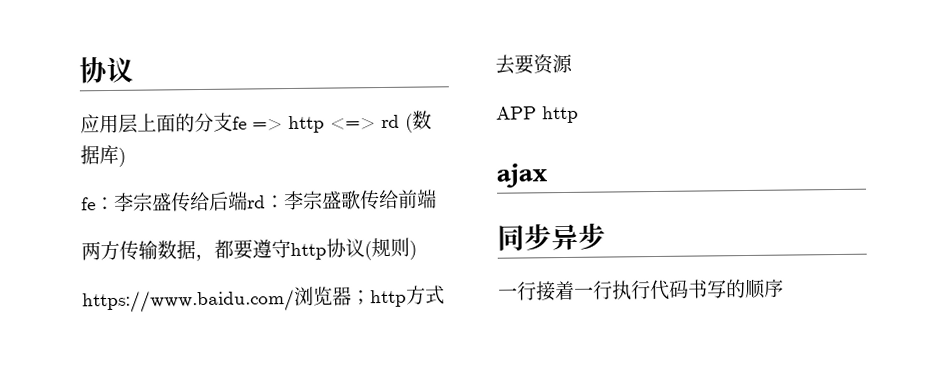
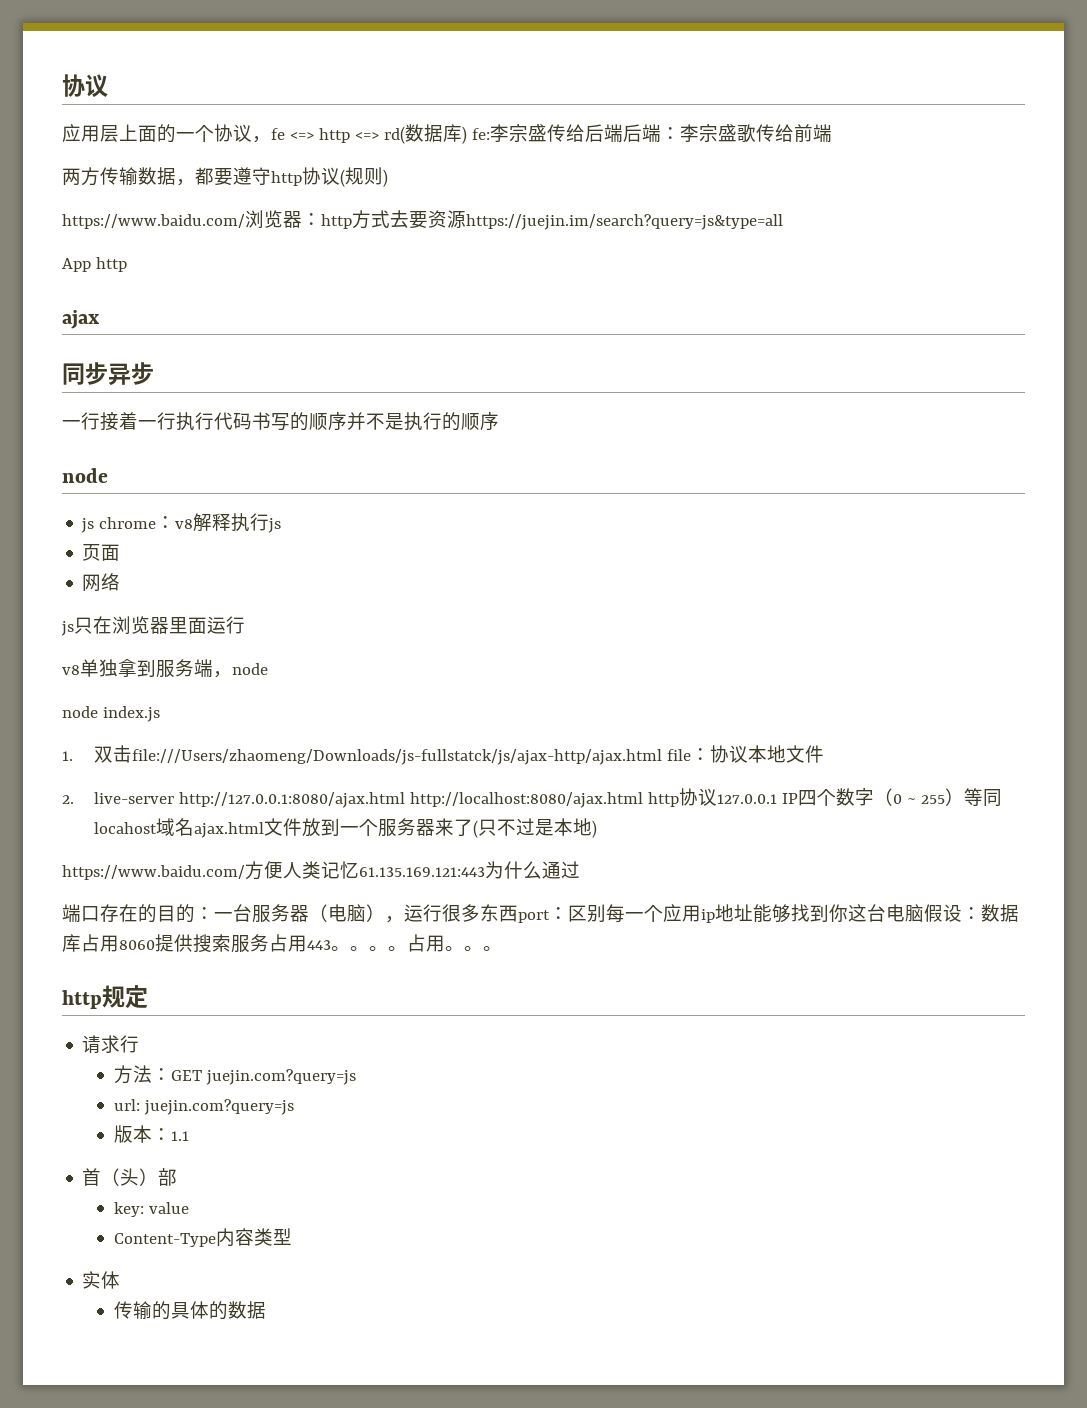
- 应用层上面的分支fe => http <=> rd (数据库)
- fe：李宗盛传给后端rd：李宗盛歌传给前端
+ 应用层上面的一个协议，fe <=> http <=> rd(数据库) fe:李宗盛传给后端后端：李宗盛歌传给前端
- https://www.baidu.com/浏览器；http方式去要资源
- APP http
+ https://www.baidu.com/浏览器：http方式去要资源https://juejin.im/search?query=js&type=all
+ App http
- 一行接着一行执行代码书写的顺序
+ 一行接着一行执行代码书写的顺序并不是执行的顺序
+ node
+ js chrome：v8解释执行js
+ 页面
+ 网络
+ js只在浏览器里面运行
+ v8单独拿到服务端，node
+ node index.js
+ 1.双击file:///Users/zhaomeng/Downloads/js-fullstatck/js/ajax-http/ajax.html file：协议本地文件
+ 2. live-server http://127.0.0.1:8080/ajax.html http://localhost:8080/ajax.html http协议127.0.0.1 IP四个数字（0 ~ 255）等同locahost域名ajax.html文件放到一个服务器来了(只不过是本地)
+ https://www.baidu.com/方便人类记忆61.135.169.121:443为什么通过
+ 端口存在的目的：一台服务器（电脑），运行很多东西port：区别每一个应用ip地址能够找到你这台电脑假设：数据库占用8060提供搜索服务占用443。。。。占用。。。
+ http规定
+ 请求行
+ 方法：GET juejin.com?query=js
+ url: juejin.com?query=js
+ 版本：1.1
+ 首（头）部
+ key: value
+ Content-Type内容类型
+ 实体
+ 传输的具体的数据

